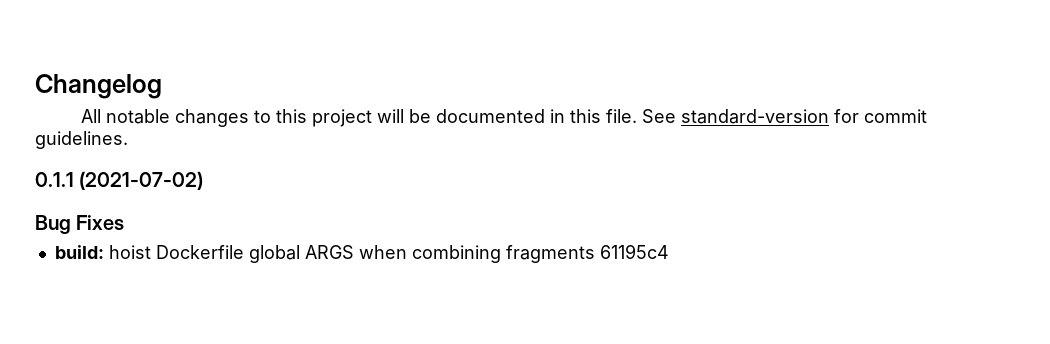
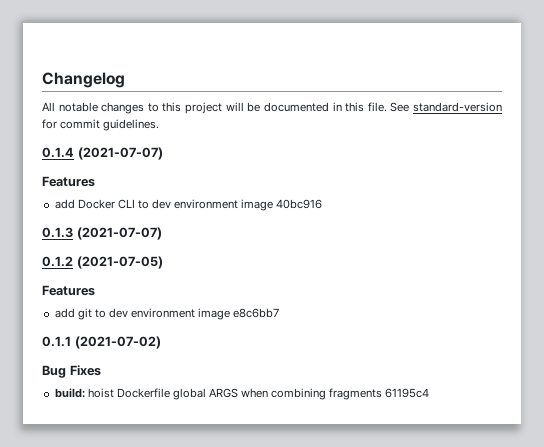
+ 0.1.4 (2021-07-07)
+ Features
+ add Docker CLI to dev environment image 40bc916
+ 0.1.3 (2021-07-07)
+ 0.1.2 (2021-07-05)
+ Features
+ add git to dev environment image e8c6bb7

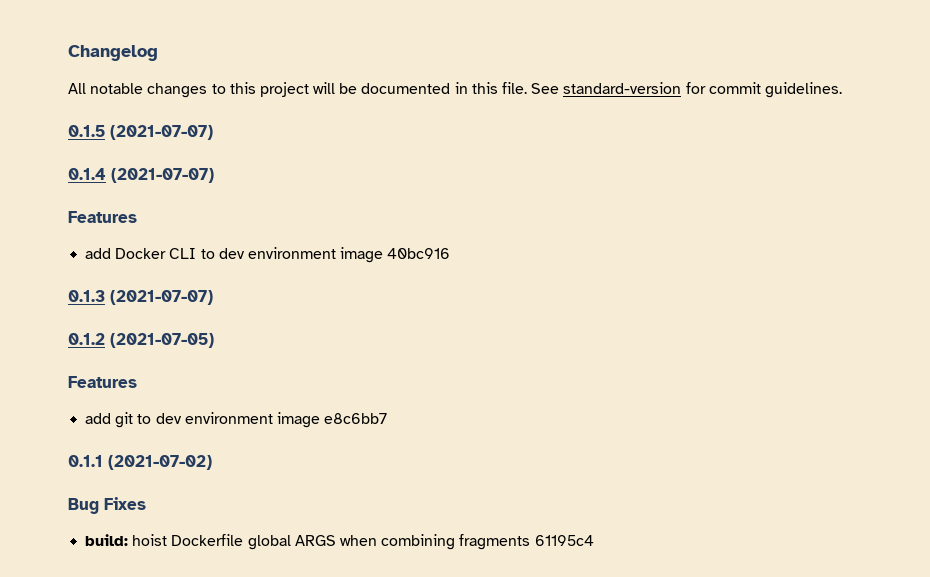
+ 0.1.5 (2021-07-07)

